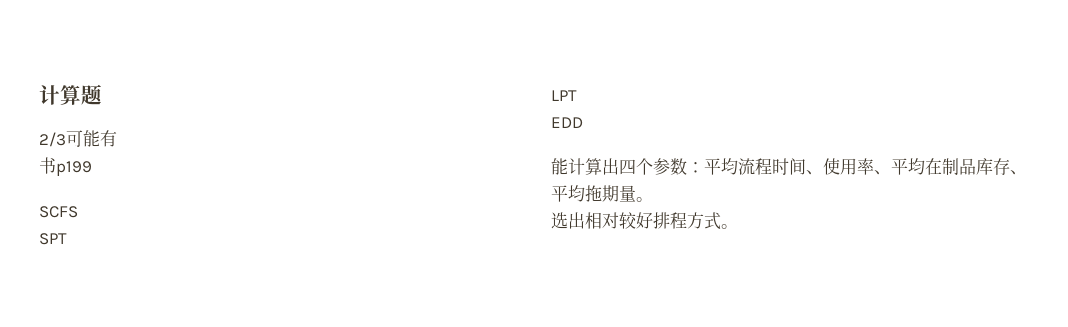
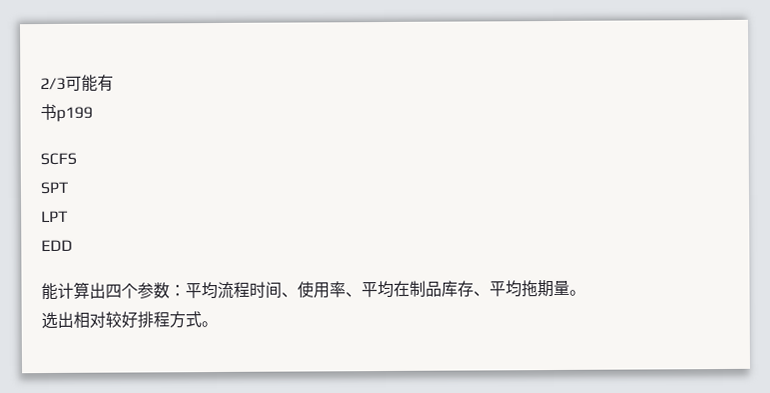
- 计算题

